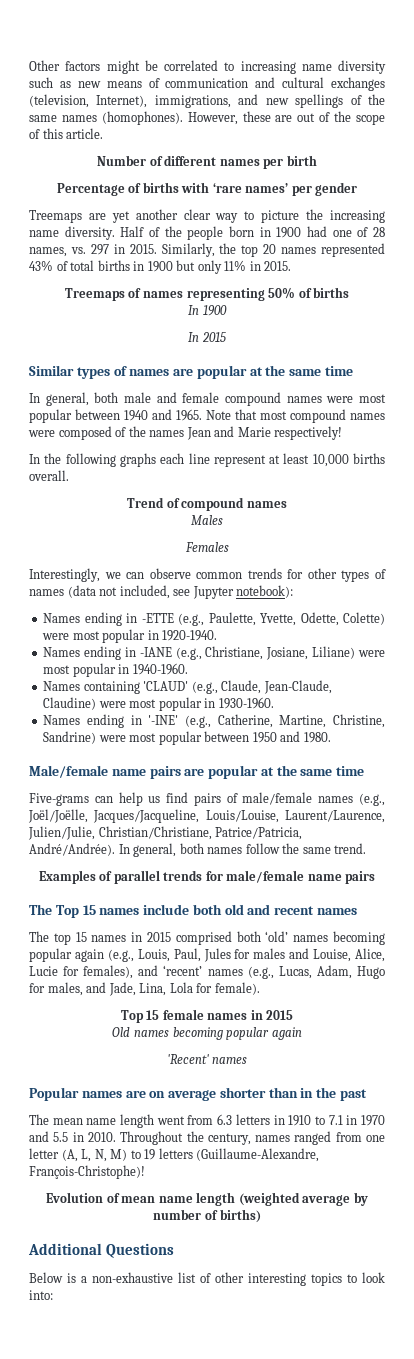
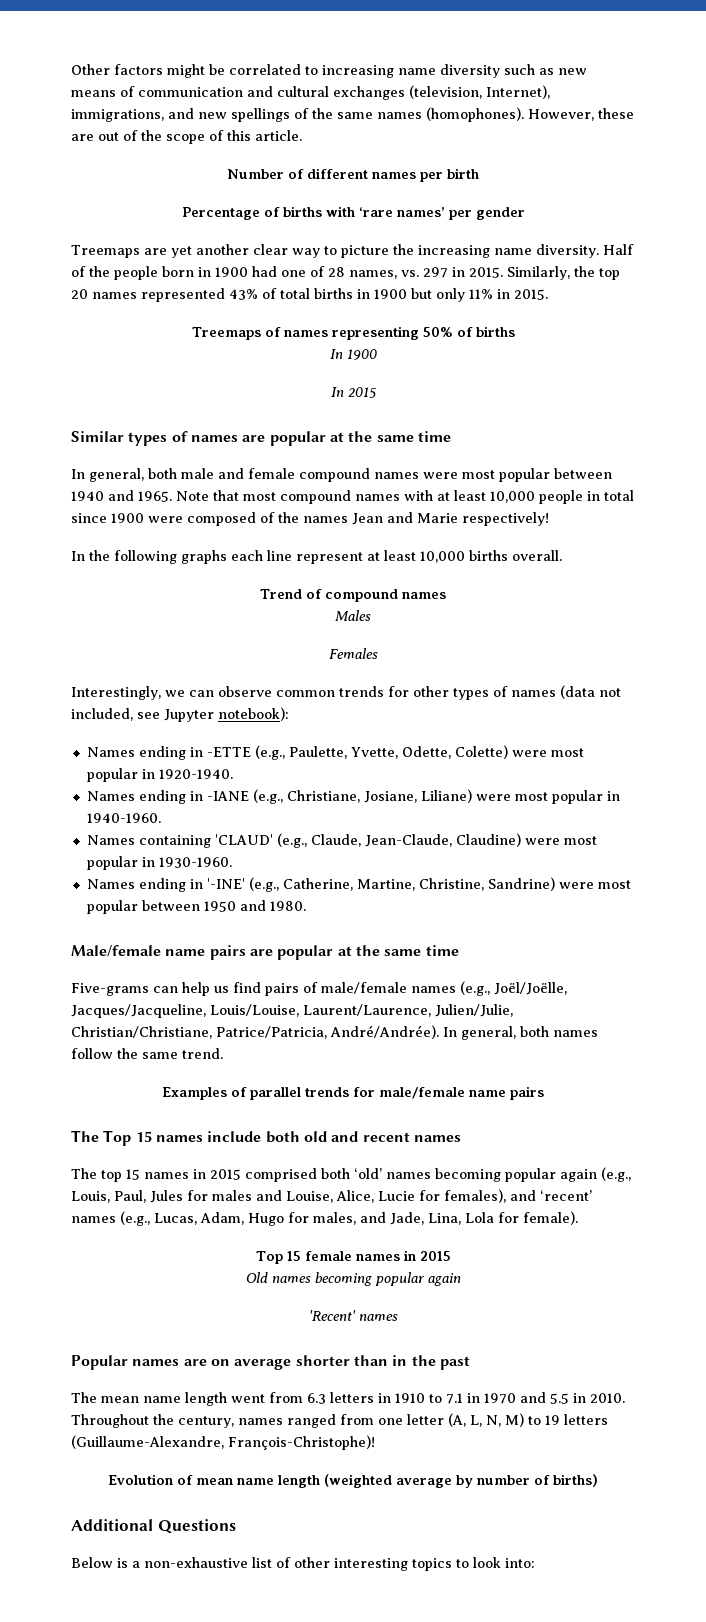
- Note that most compound names were composed of the names Jean and Marie respectively!
+ Note that most compound names with at least 10,000 people in total since 1900 were composed of the names Jean and Marie respectively!

